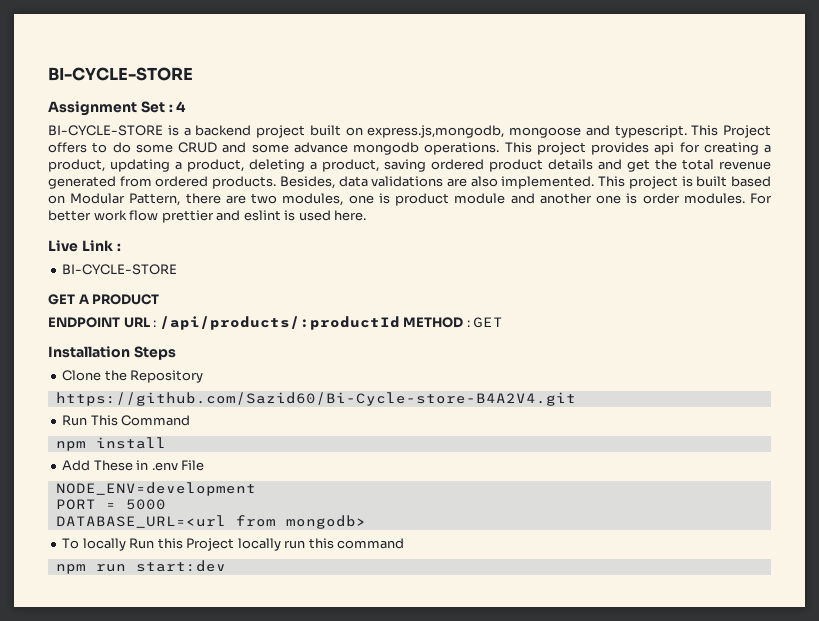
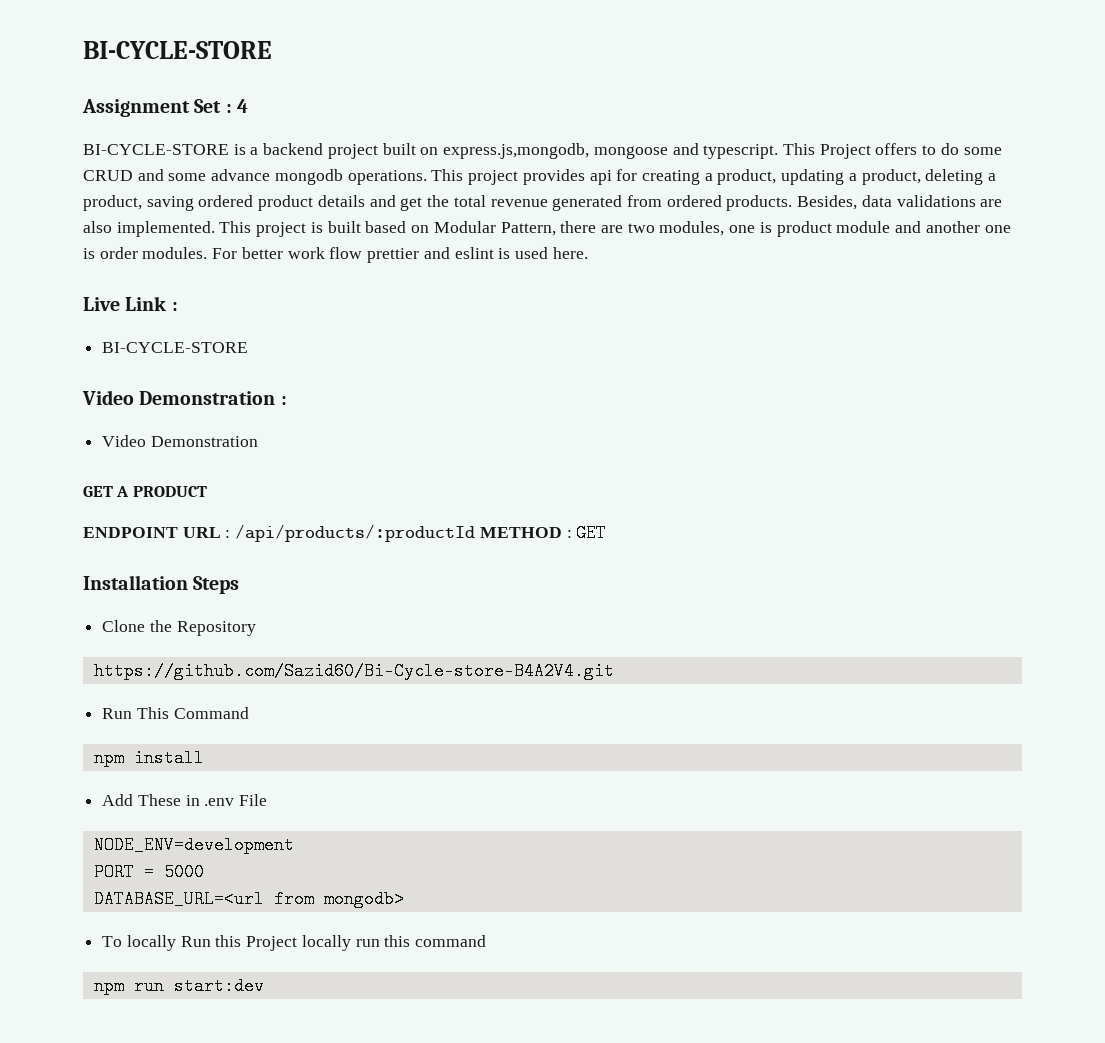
+ Video Demonstration :
+ Video Demonstration

